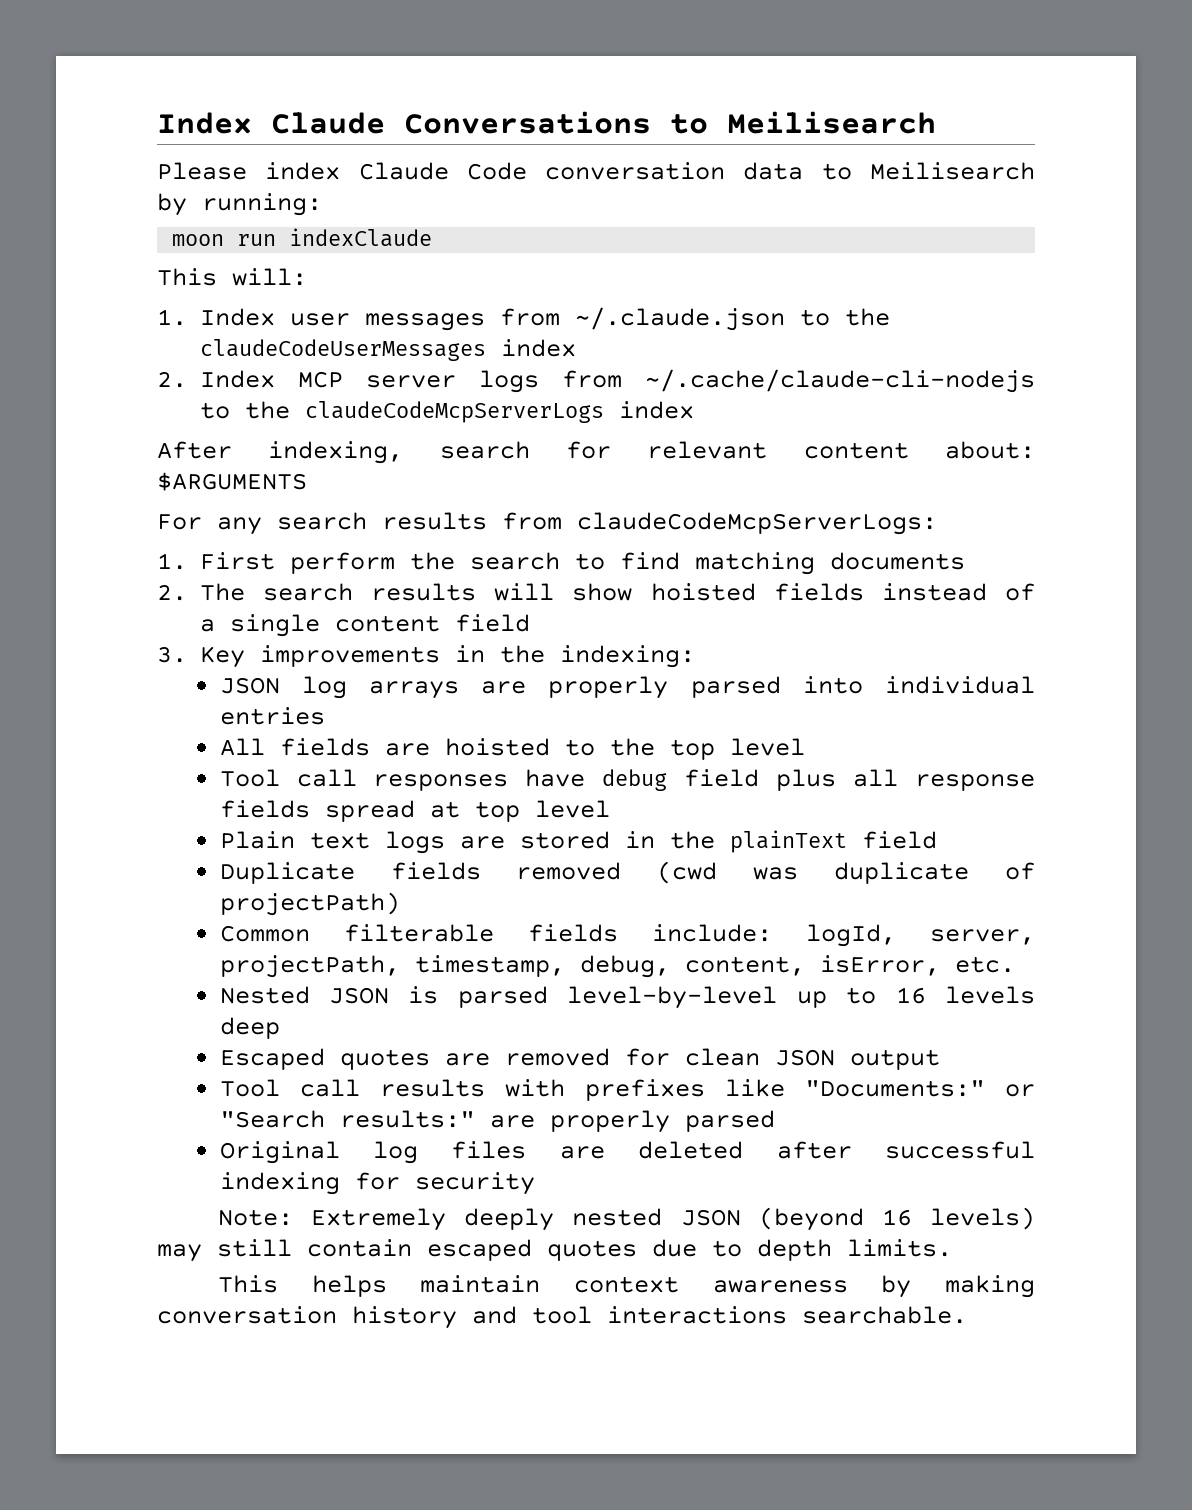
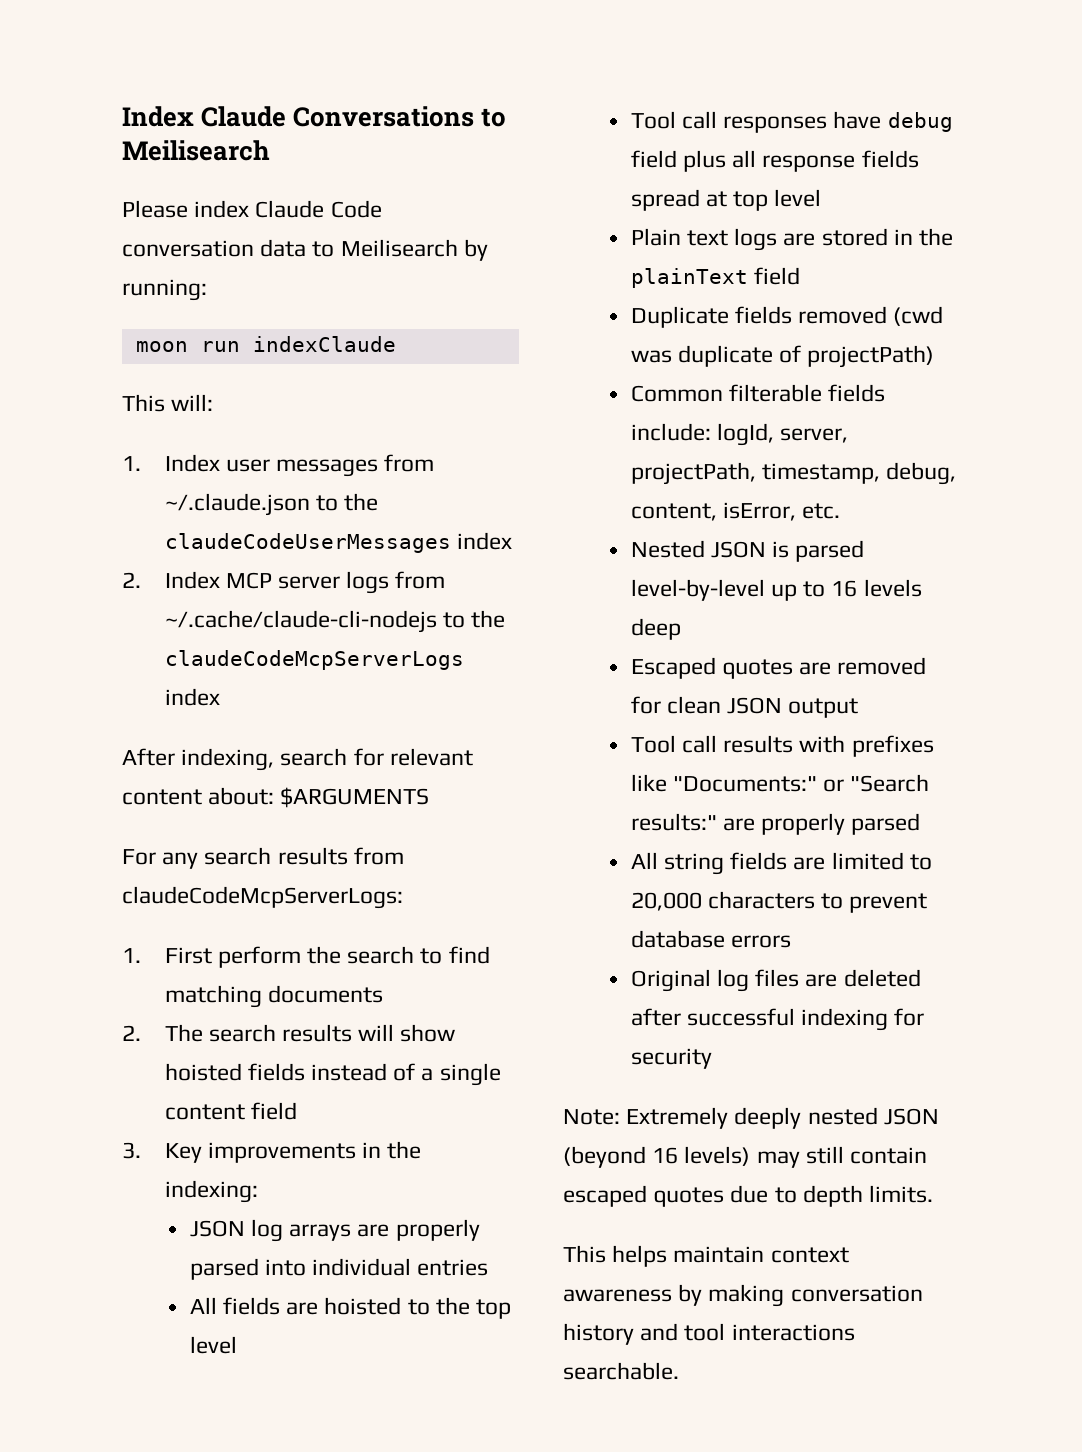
+ All string fields are limited to 20,000 characters to prevent database errors

